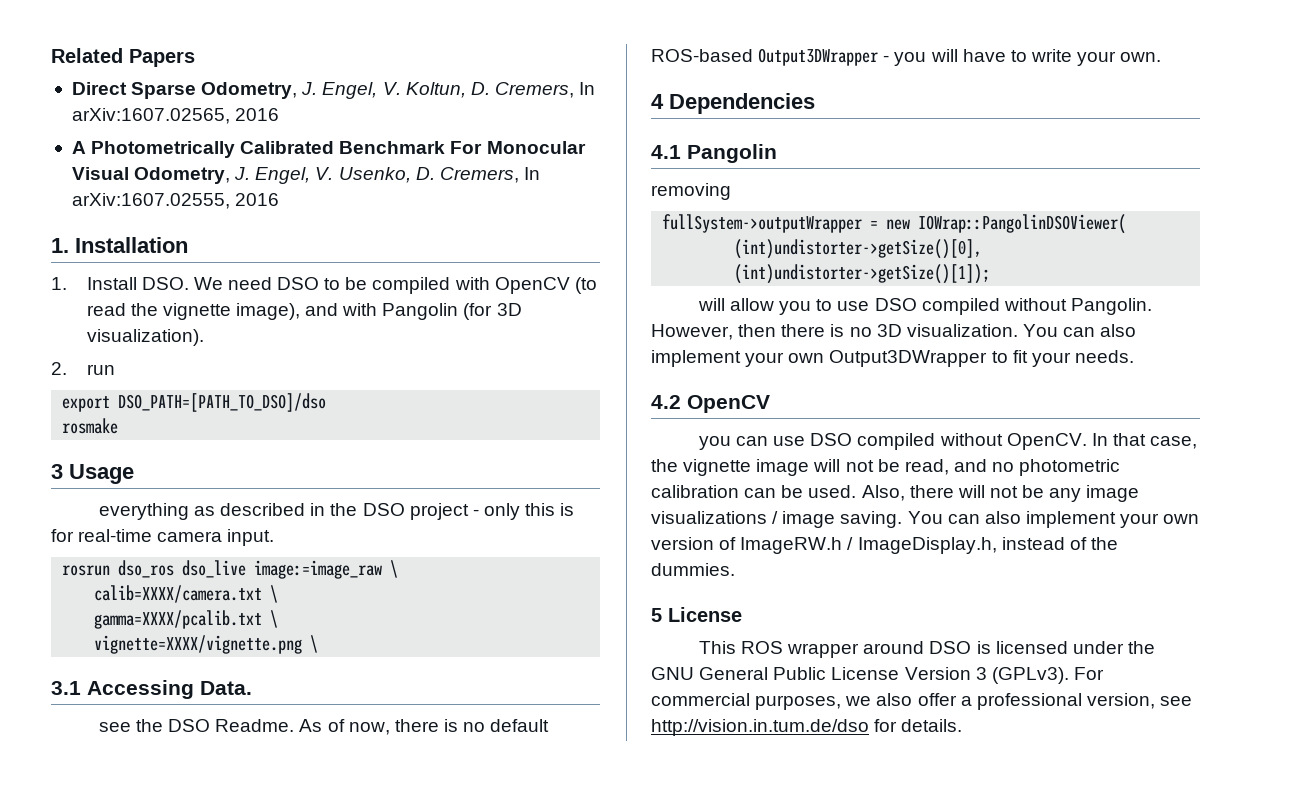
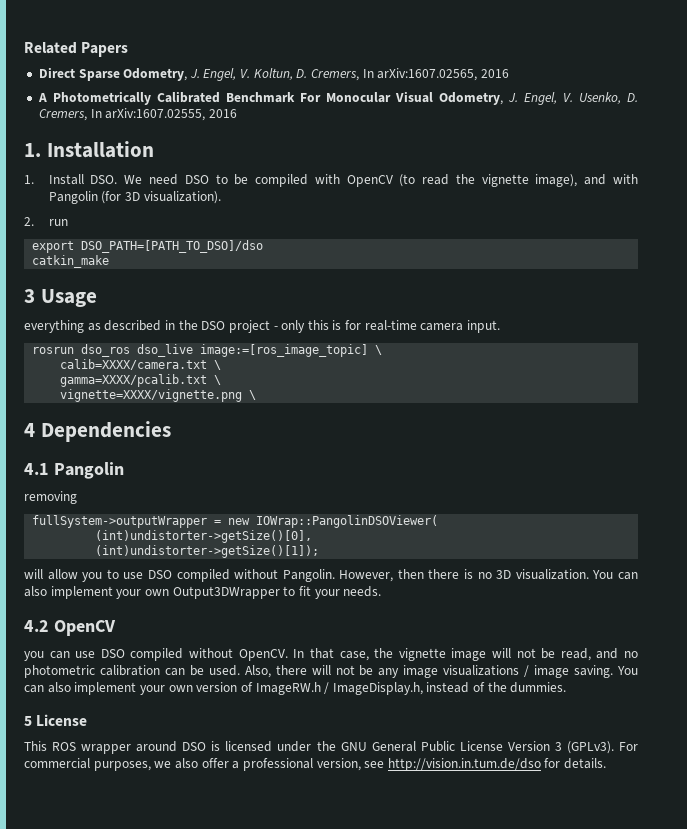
- rosmake
+ catkin_make
- rosrun dso_ros dso_live image:=image_raw \
+ rosrun dso_ros dso_live image:=[ros_image_topic] \
- 3.1 Accessing Data.
- see the DSO Readme. As of now, there is no default ROS-based Output3DWrapper - you will have to write your own.

